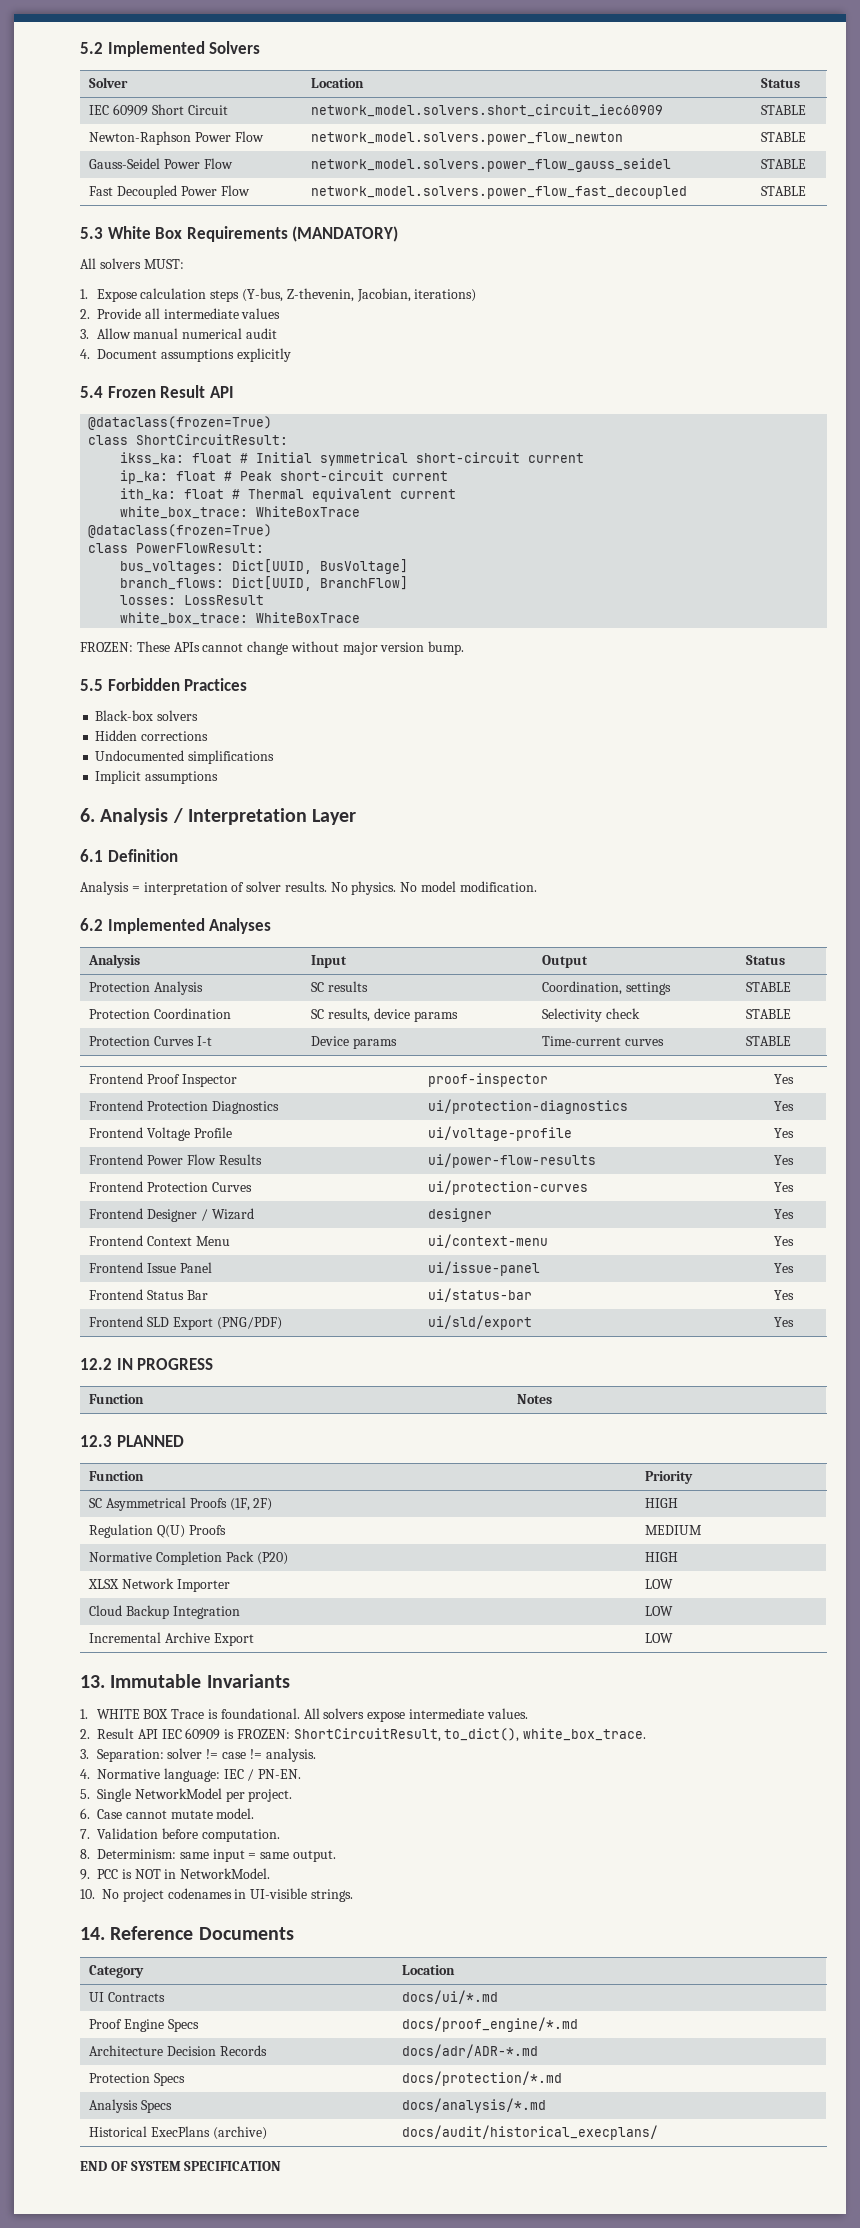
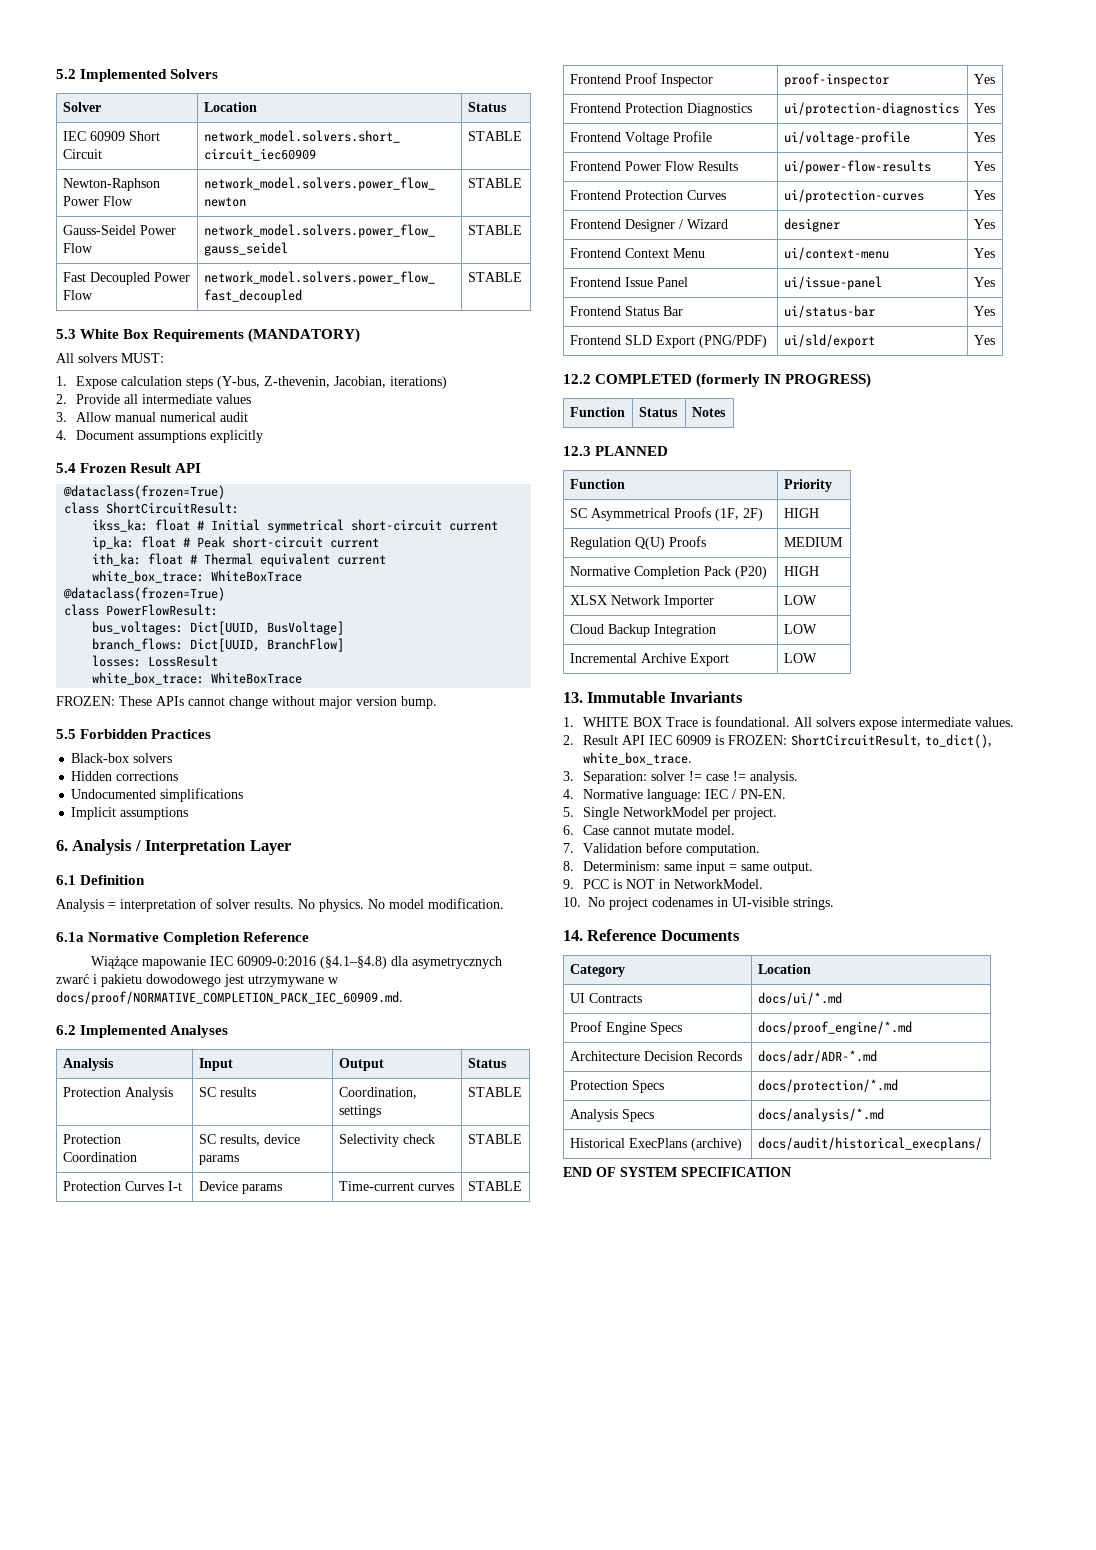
+ 6.1a Normative Completion Reference
+ Wiążące mapowanie IEC 60909-0:2016 (§4.1–§4.8) dla asymetrycznych zwarć i pakietu dowodowego jest utrzymywane w docs/proof/NORMATIVE_COMPLETION_PACK_IEC_60909.md.
- 12.2 IN PROGRESS
- Function | Notes
+ 12.2 COMPLETED (formerly IN PROGRESS)
+ Function | Status | Notes

